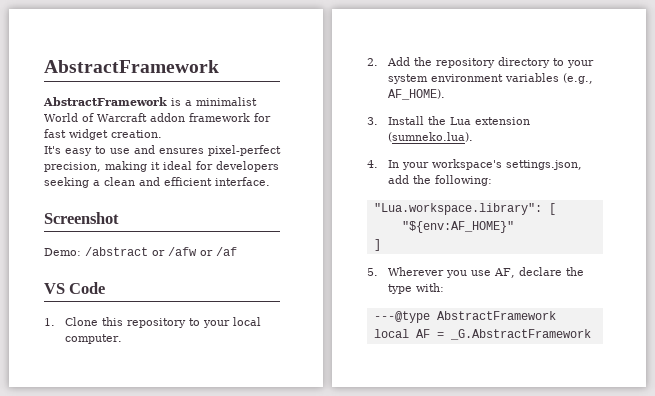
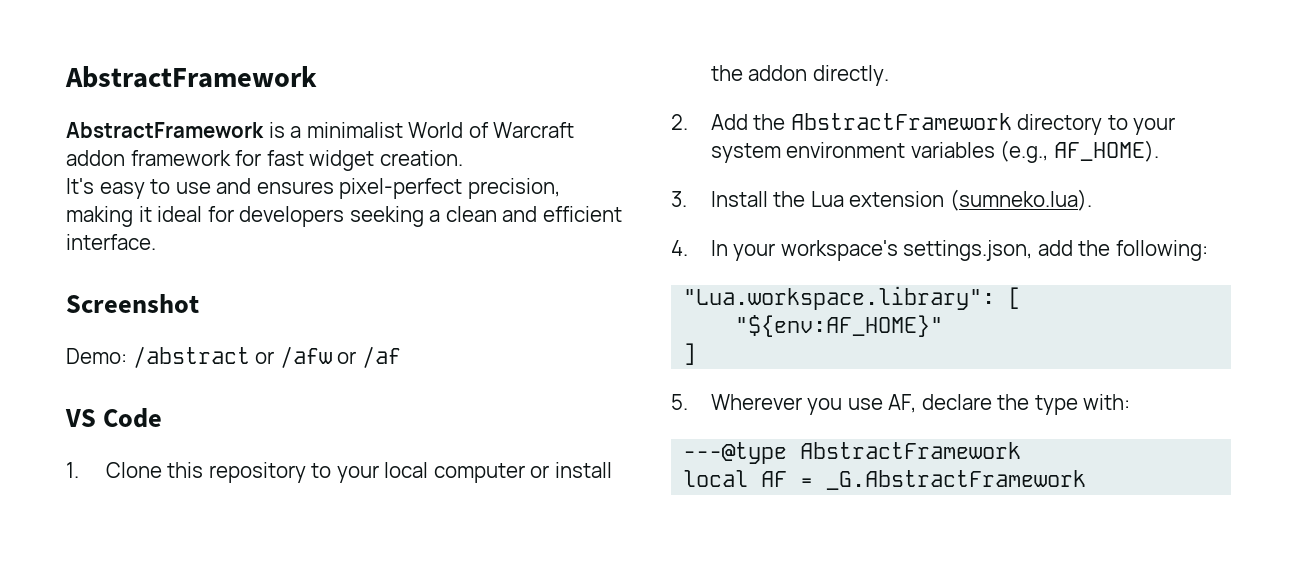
- 1. Clone this repository to your local computer.
+ 1. Clone this repository to your local computer or install the addon directly.
- 2. Add the repository directory to your system environment variables (e.g., AF_HOME).
+ 2. Add the AbstractFramework directory to your system environment variables (e.g., AF_HOME).

